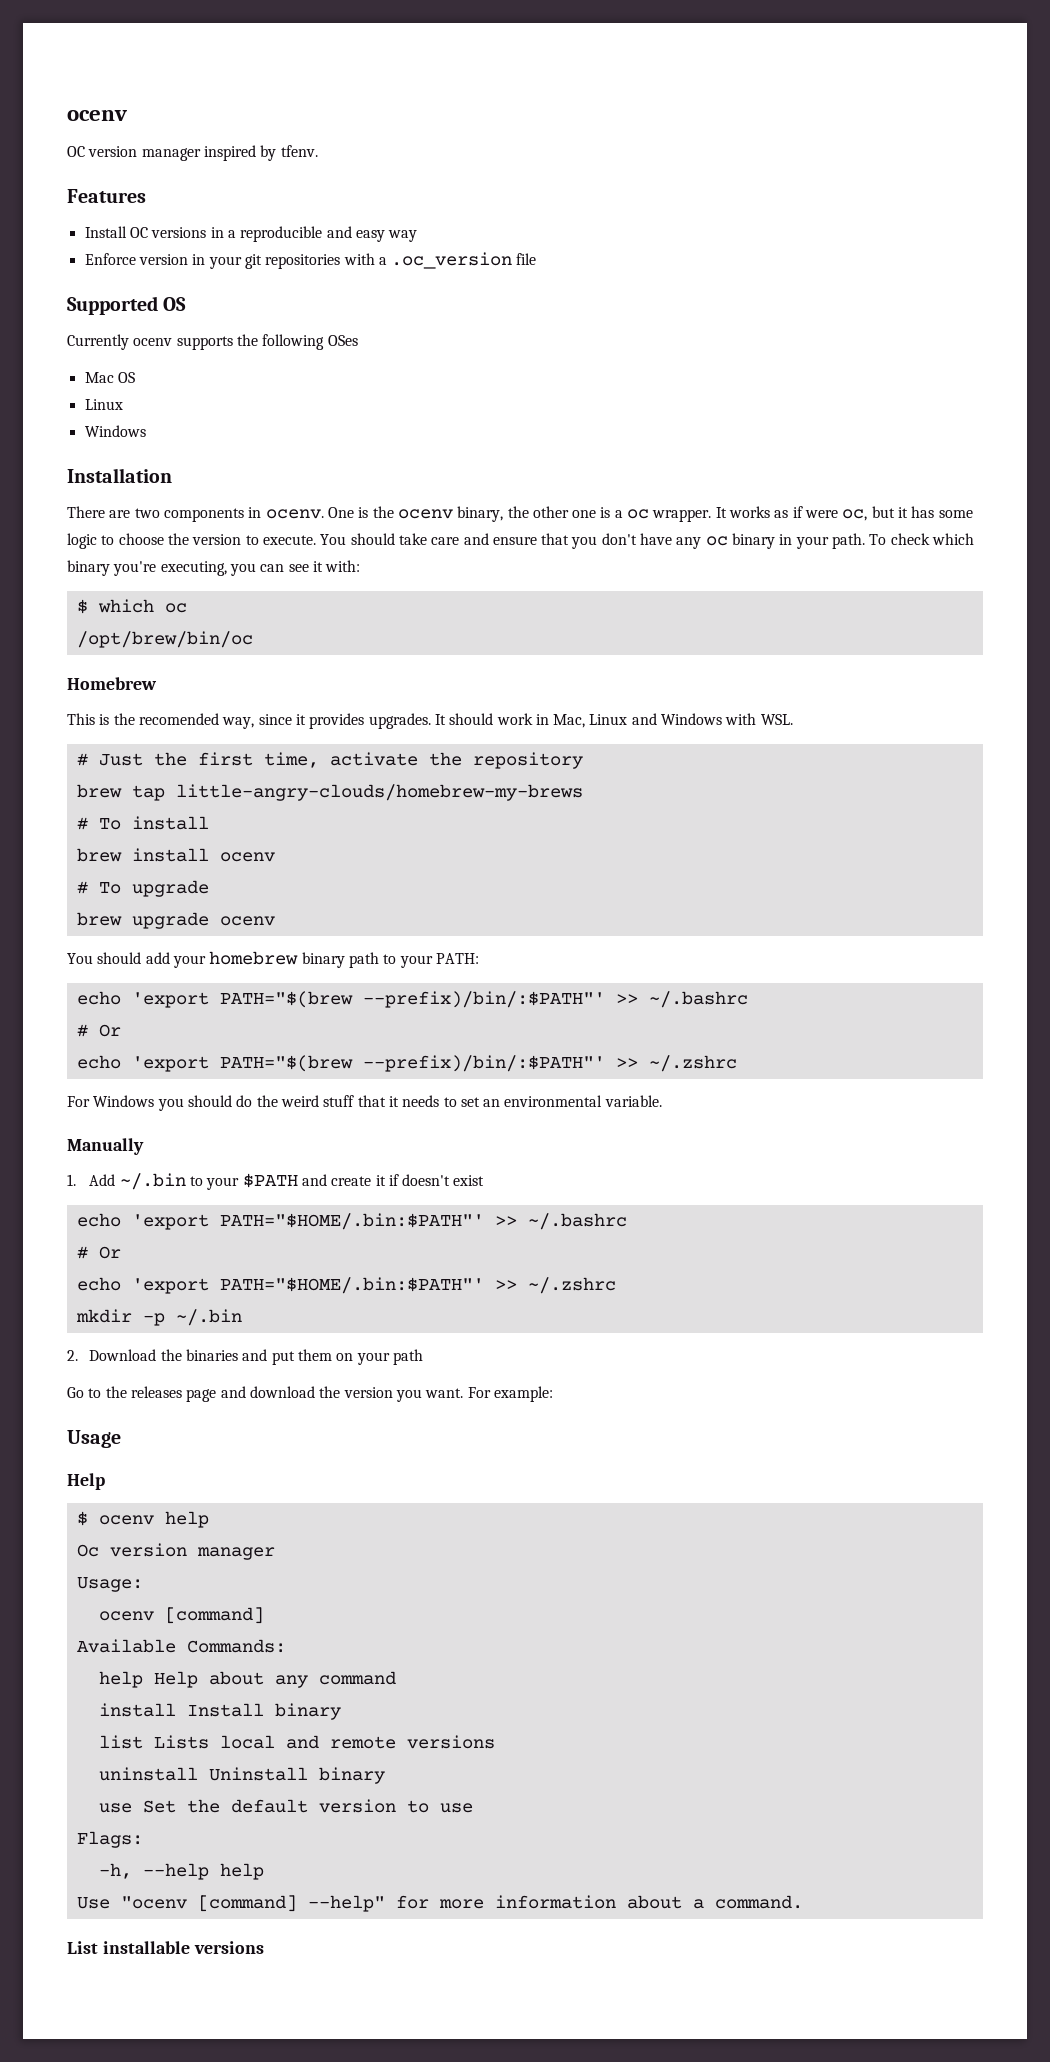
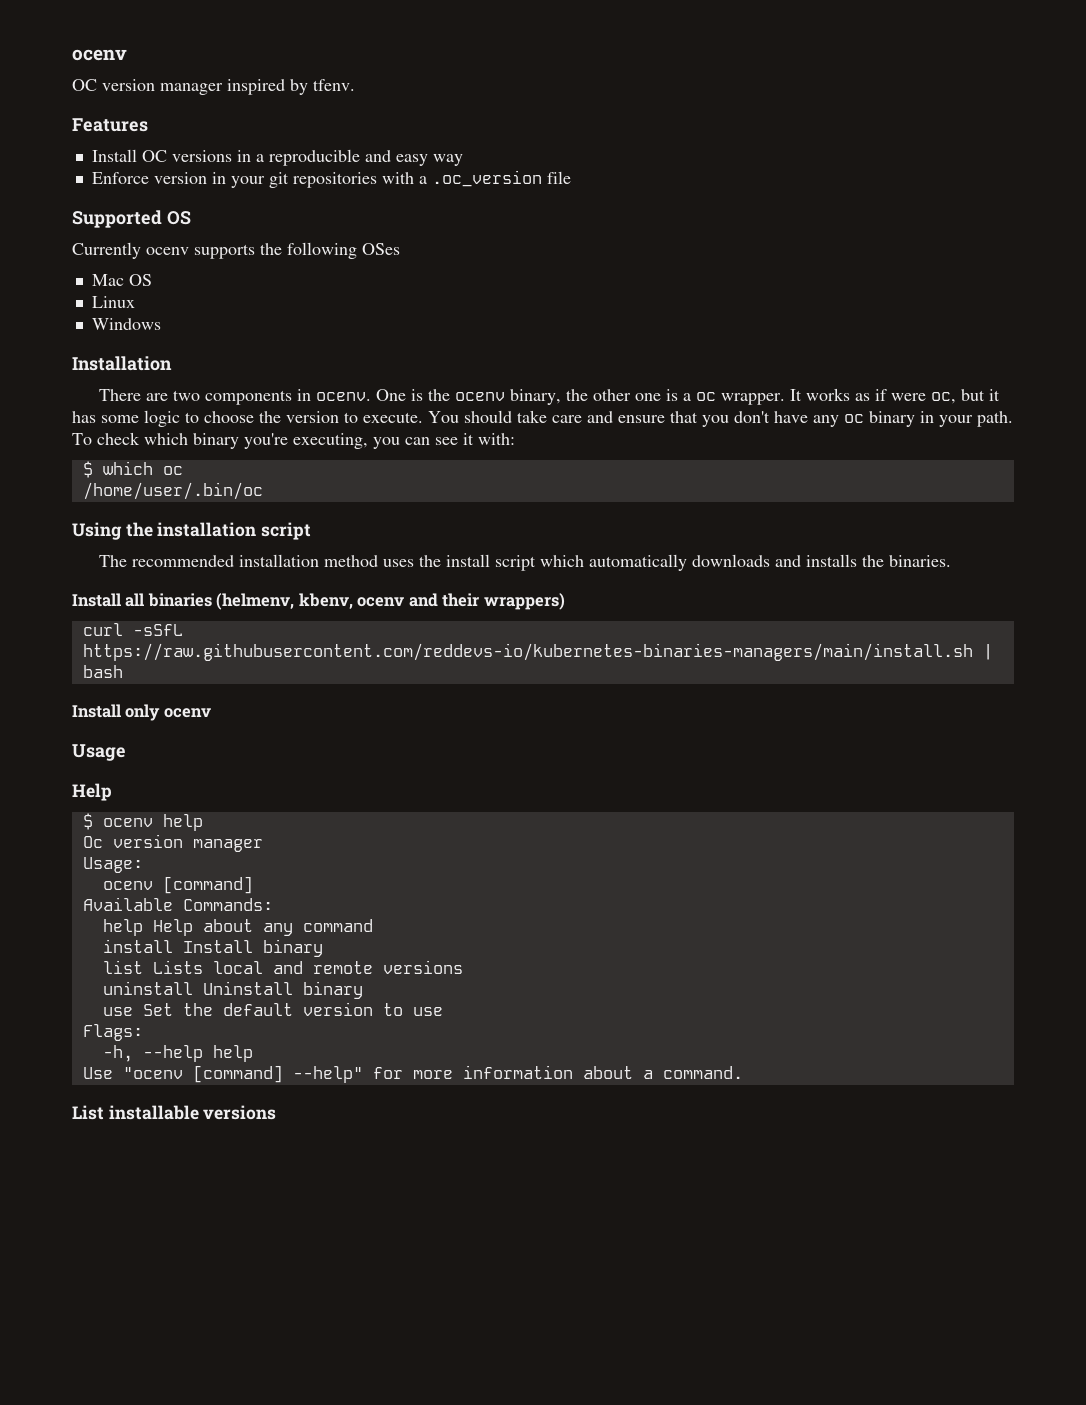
- /opt/brew/bin/oc
- Homebrew
- This is the recomended way, since it provides upgrades. It should work in Mac, Linux and Windows with WSL.
- # Just the first time, activate the repository
- brew tap little-angry-clouds/homebrew-my-brews
- # To install
- brew install ocenv
- # To upgrade
- brew upgrade ocenv
- You should add your homebrew binary path to your PATH:
- echo 'export PATH="$(brew --prefix)/bin/:$PATH"' >> ~/.bashrc
- # Or
- echo 'export PATH="$(brew --prefix)/bin/:$PATH"' >> ~/.zshrc
- For Windows you should do the weird stuff that it needs to set an environmental variable.
- Manually
- 1. Add ~/.bin to your $PATH and create it if doesn't exist
- echo 'export PATH="$HOME/.bin:$PATH"' >> ~/.bashrc
- # Or
- echo 'export PATH="$HOME/.bin:$PATH"' >> ~/.zshrc
- mkdir -p ~/.bin
- 2. Download the binaries and put them on your path
- Go to the releases page and download the version you want. For example:
+ /home/user/.bin/oc
+ Using the installation script
+ The recommended installation method uses the install script which automatically downloads and installs the binaries.
+ Install all binaries (helmenv, kbenv, ocenv and their wrappers)
+ curl -sSfL https://raw.githubusercontent.com/reddevs-io/kubernetes-binaries-managers/main/install.sh | bash
+ Install only ocenv

